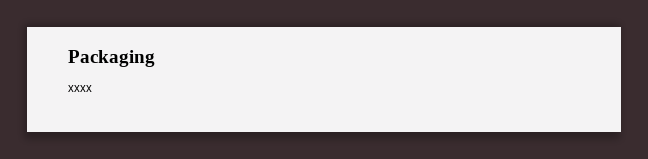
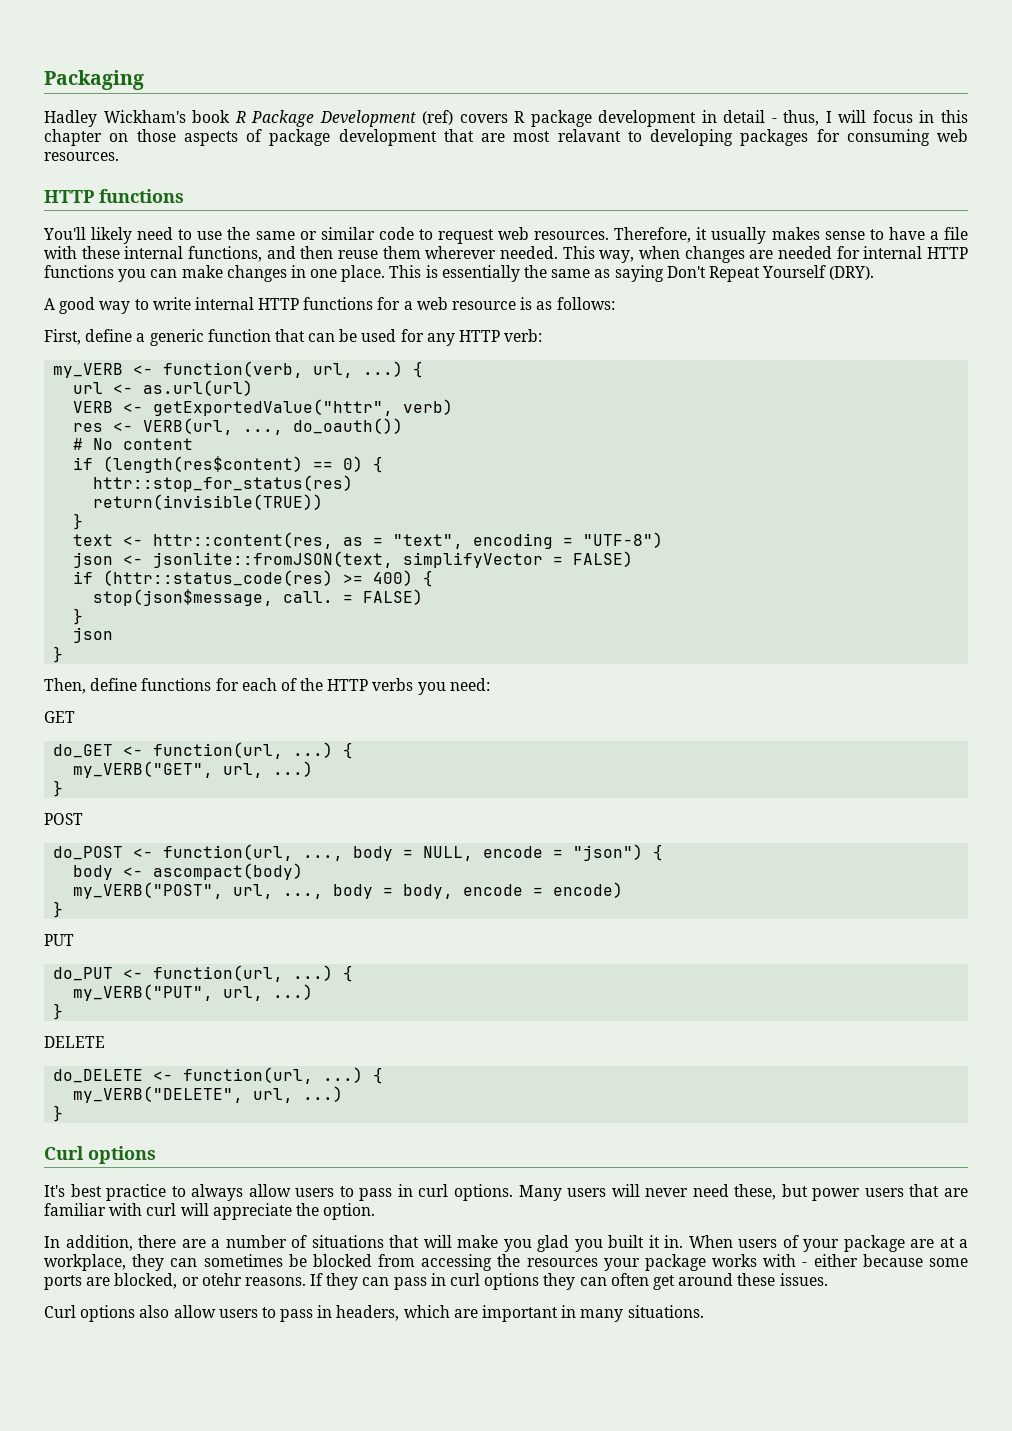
- xxxx
+ Hadley Wickham's book R Package Development (ref) covers R package development in detail - thus, I will focus in this chapter on those aspects of package development that are most relavant to developing packages for consuming web resources.
+ HTTP functions
+ You'll likely need to use the same or similar code to request web resources. Therefore, it usually makes sense to have a file with these internal functions, and then reuse them wherever needed. This way, when changes are needed for internal HTTP functions you can make changes in one place. This is essentially the same as saying Don't Repeat Yourself (DRY).
+ A good way to write internal HTTP functions for a web resource is as follows:
+ First, define a generic function that can be used for any HTTP verb:
+ my_VERB <- function(verb, url, ...) {
+ url <- as.url(url)
+ VERB <- getExportedValue("httr", verb)
+ res <- VERB(url, ..., do_oauth())
+ # No content
+ if (length(res$content) == 0) {
+ httr::stop_for_status(res)
+ return(invisible(TRUE))
+ }
+ text <- httr::content(res, as = "text", encoding = "UTF-8")
+ json <- jsonlite::fromJSON(text, simplifyVector = FALSE)
+ if (httr::status_code(res) >= 400) {
+ stop(json$message, call. = FALSE)
+ }
+ json
+ }
+ Then, define functions for each of the HTTP verbs you need:
+ GET
+ do_GET <- function(url, ...) {
+ my_VERB("GET", url, ...)
+ }
+ POST
+ do_POST <- function(url, ..., body = NULL, encode = "json") {
+ body <- ascompact(body)
+ my_VERB("POST", url, ..., body = body, encode = encode)
+ }
+ PUT
+ do_PUT <- function(url, ...) {
+ my_VERB("PUT", url, ...)
+ }
+ DELETE
+ do_DELETE <- function(url, ...) {
+ my_VERB("DELETE", url, ...)
+ }
+ Curl options
+ It's best practice to always allow users to pass in curl options. Many users will never need these, but power users that are familiar with curl will appreciate the option.
+ In addition, there are a number of situations that will make you glad you built it in. When users of your package are at a workplace, they can sometimes be blocked from accessing the resources your package works with - either because some ports are blocked, or otehr reasons. If they can pass in curl options they can often get around these issues.
+ Curl options also allow users to pass in headers, which are important in many situations.

